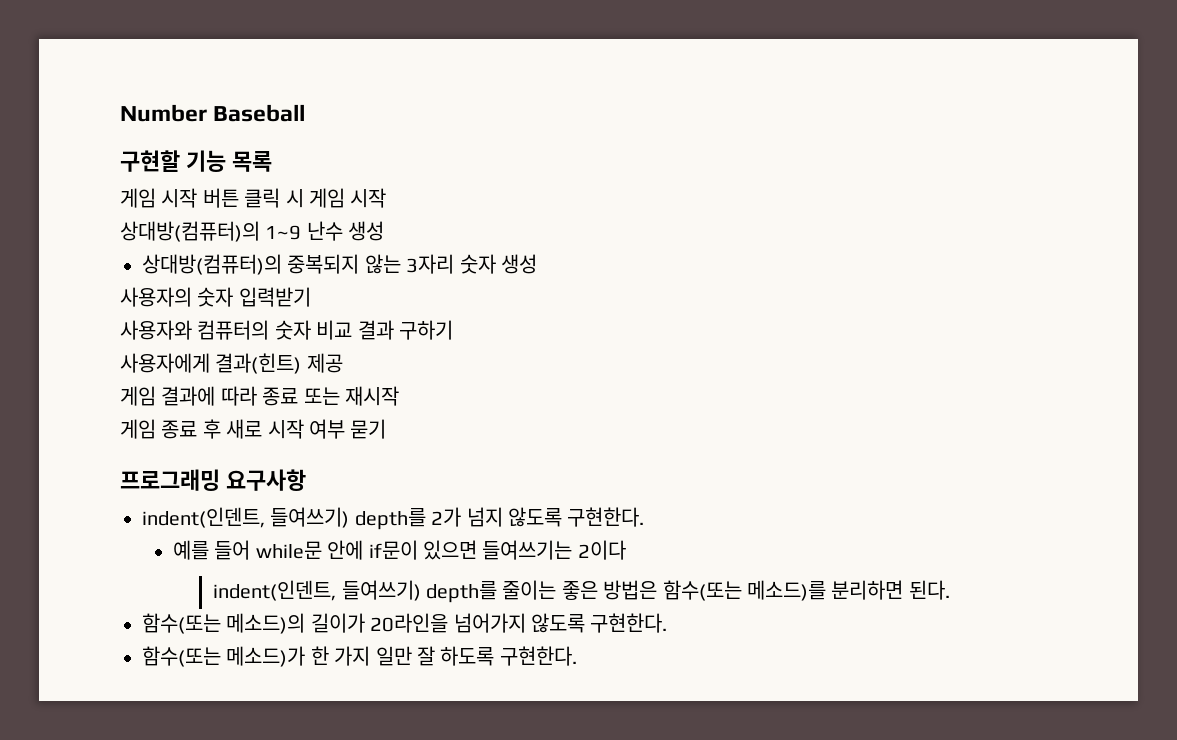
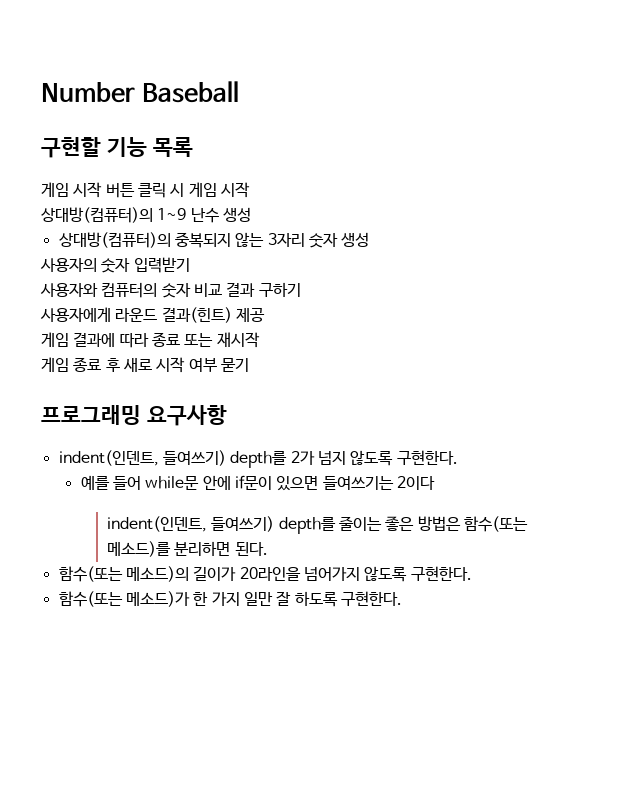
- 사용자에게 결과(힌트) 제공
+ 사용자에게 라운드 결과(힌트) 제공

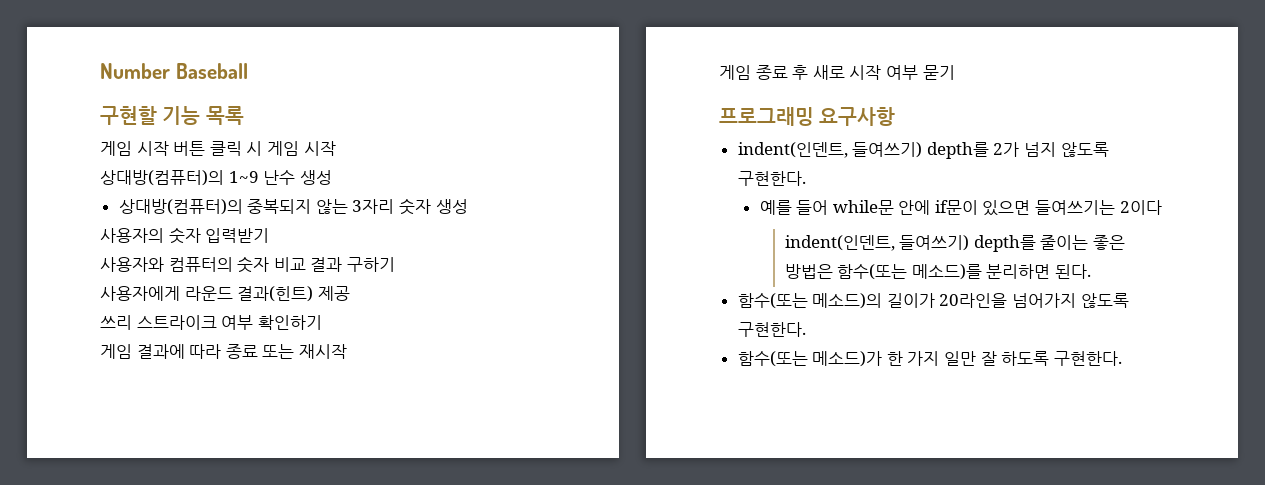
+ 쓰리 스트라이크 여부 확인하기

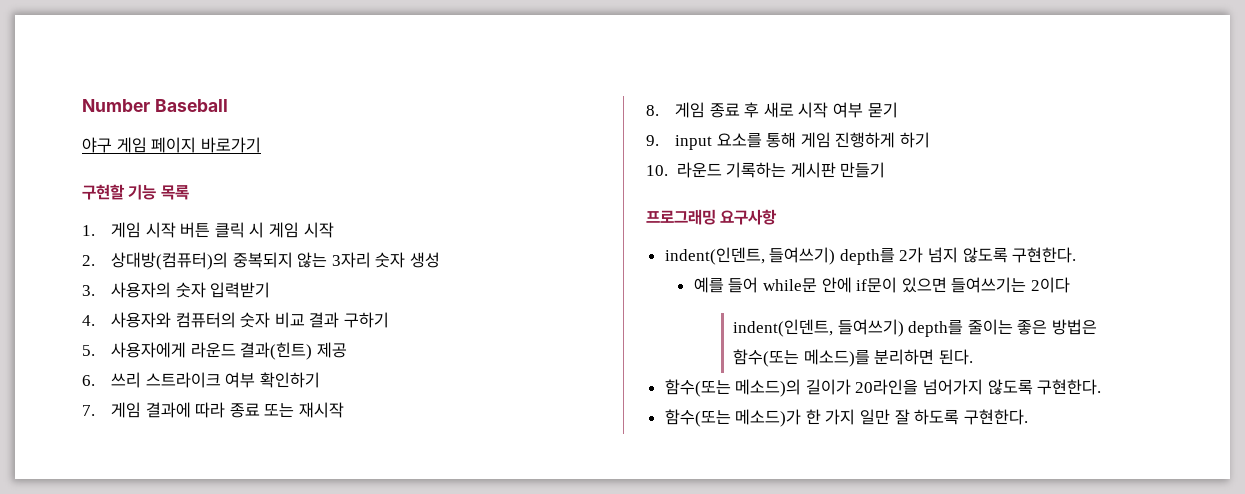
+ 야구 게임 페이지 바로가기
- 게임 시작 버튼 클릭 시 게임 시작
+ 1. 게임 시작 버튼 클릭 시 게임 시작
- 상대방(컴퓨터)의 1~9 난수 생성
- 상대방(컴퓨터)의 중복되지 않는 3자리 숫자 생성
+ 2. 상대방(컴퓨터)의 중복되지 않는 3자리 숫자 생성
- 사용자의 숫자 입력받기
+ 3. 사용자의 숫자 입력받기
- 사용자와 컴퓨터의 숫자 비교 결과 구하기
+ 4. 사용자와 컴퓨터의 숫자 비교 결과 구하기
- 사용자에게 라운드 결과(힌트) 제공
+ 5. 사용자에게 라운드 결과(힌트) 제공
- 쓰리 스트라이크 여부 확인하기
+ 6. 쓰리 스트라이크 여부 확인하기
- 게임 결과에 따라 종료 또는 재시작
+ 7. 게임 결과에 따라 종료 또는 재시작
- 게임 종료 후 새로 시작 여부 묻기
+ 8. 게임 종료 후 새로 시작 여부 묻기
+ 9. input 요소를 통해 게임 진행하게 하기
+ 10. 라운드 기록하는 게시판 만들기

